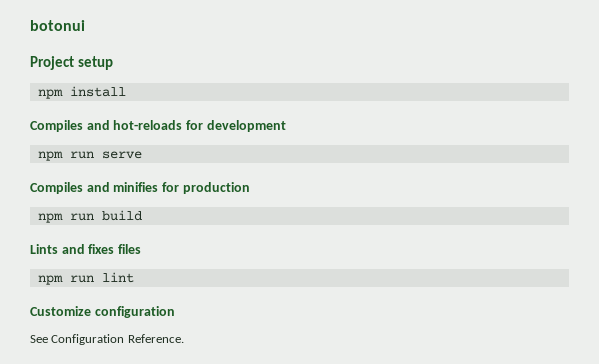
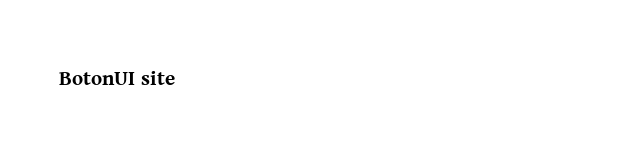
- botonui
- Project setup
- npm install
- Compiles and hot-reloads for development
- npm run serve
- Compiles and minifies for production
- npm run build
- Lints and fixes files
- npm run lint
- Customize configuration
- See Configuration Reference.
+ BotonUI site

